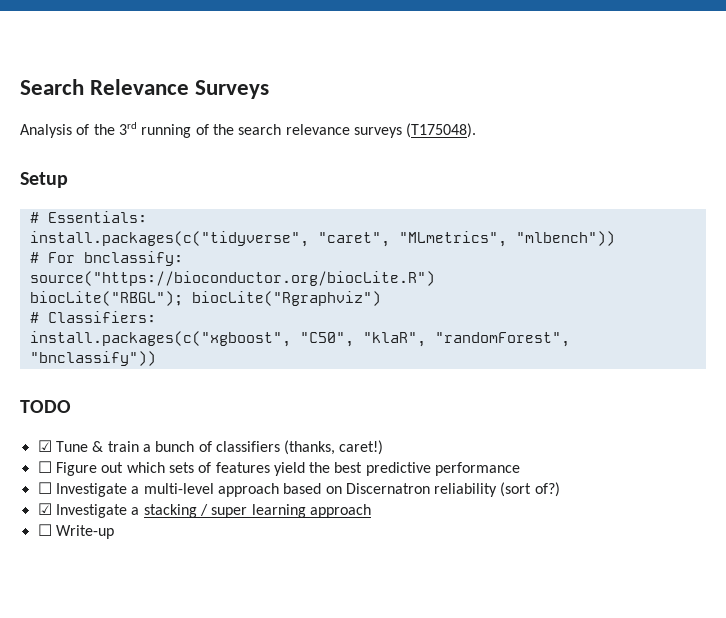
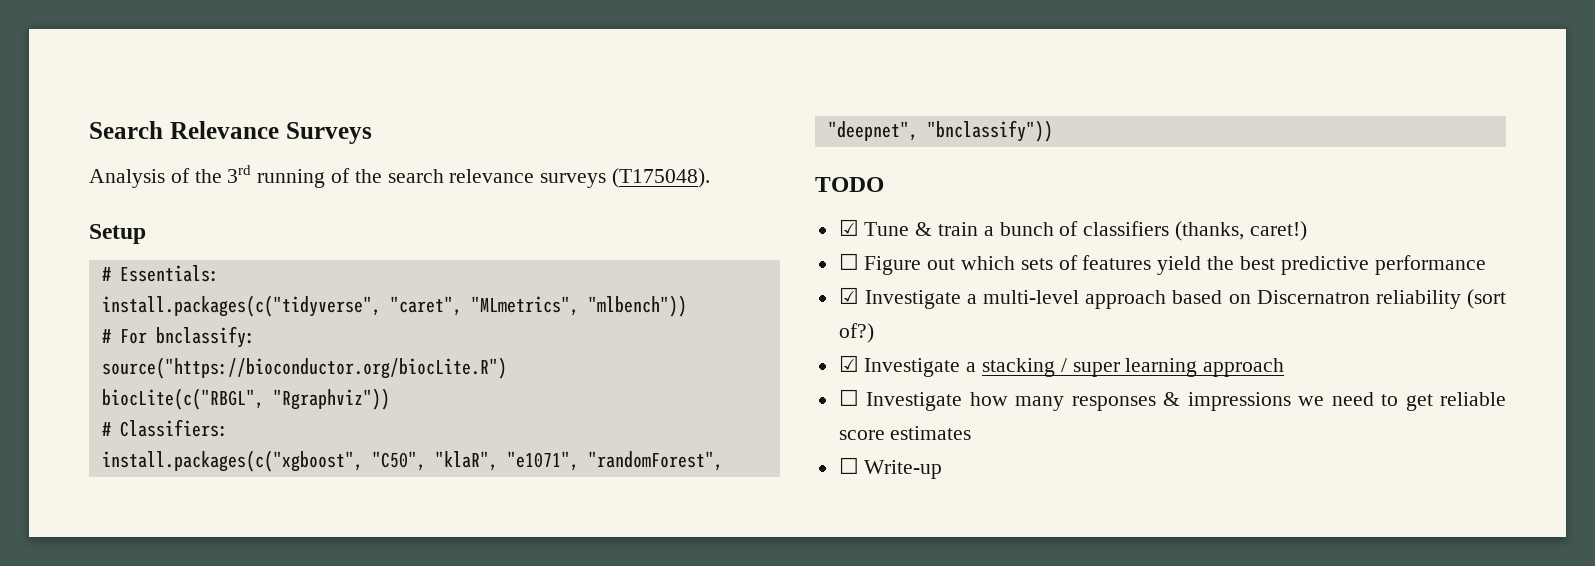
- biocLite("RBGL"); biocLite("Rgraphviz")
+ biocLite(c("RBGL", "Rgraphviz"))
- install.packages(c("xgboost", "C50", "klaR", "randomForest", "bnclassify"))
+ install.packages(c("xgboost", "C50", "klaR", "e1071", "randomForest", "deepnet", "bnclassify"))
- ☐ Investigate a multi-level approach based on Discernatron reliability (sort of?)
+ ☑ Investigate a multi-level approach based on Discernatron reliability (sort of?)
+ ☐ Investigate how many responses & impressions we need to get reliable score estimates

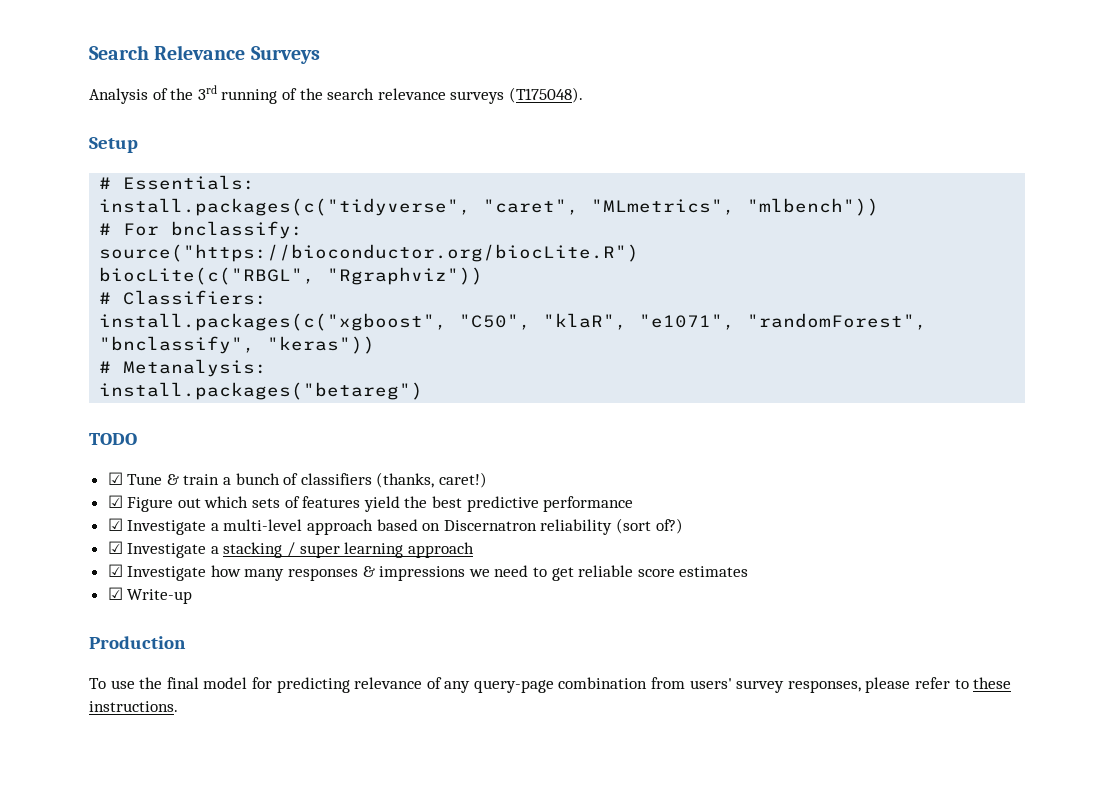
- install.packages(c("xgboost", "C50", "klaR", "e1071", "randomForest", "deepnet", "bnclassify"))
+ install.packages(c("xgboost", "C50", "klaR", "e1071", "randomForest", "bnclassify", "keras"))
+ # Metanalysis:
+ install.packages("betareg")
- ☐ Figure out which sets of features yield the best predictive performance
+ ☑ Figure out which sets of features yield the best predictive performance
- ☐ Investigate how many responses & impressions we need to get reliable score estimates
+ ☑ Investigate how many responses & impressions we need to get reliable score estimates
- ☐ Write-up
+ ☑ Write-up
+ Production
+ To use the final model for predicting relevance of any query-page combination from users' survey responses, please refer to these instructions.

